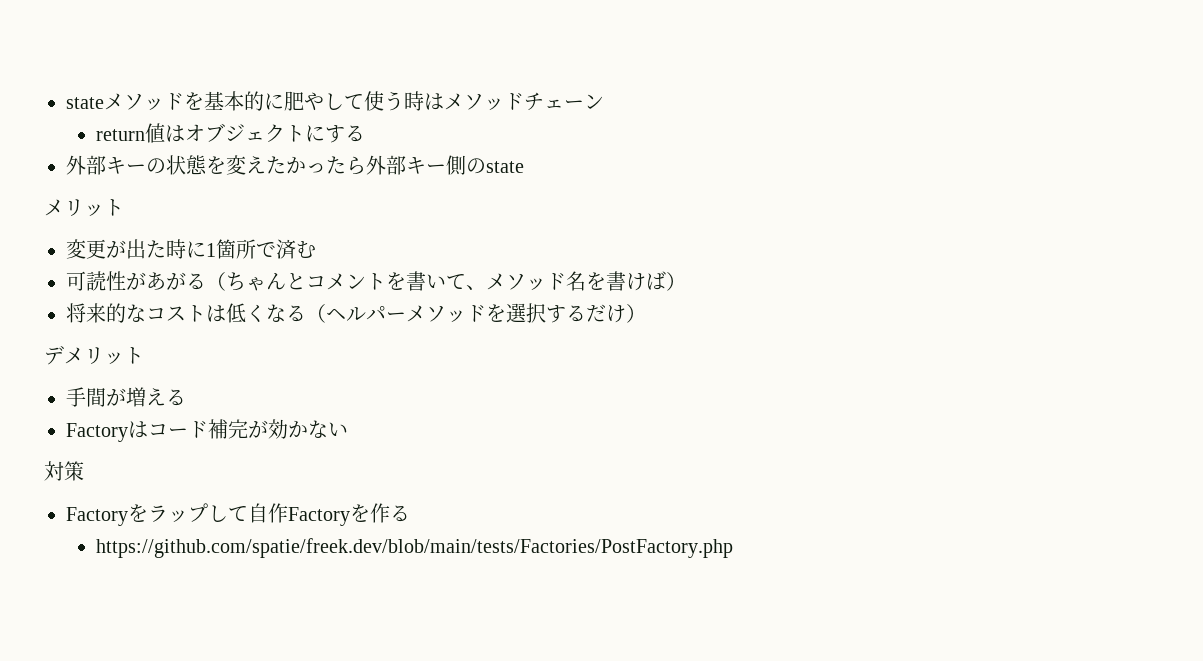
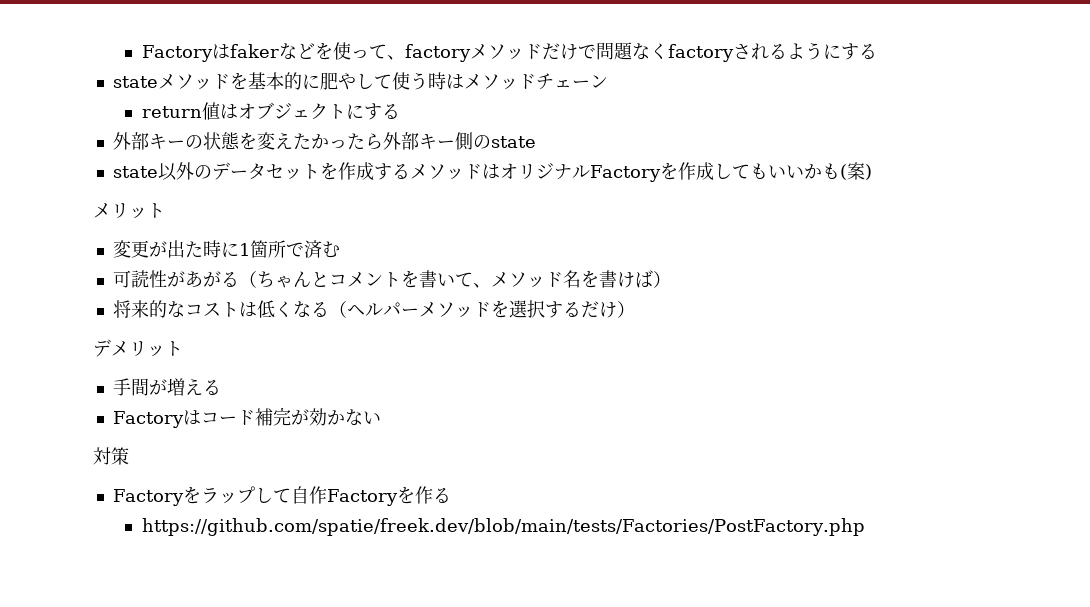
+ Factoryはfakerなどを使って、factoryメソッドだけで問題なくfactoryされるようにする
+ state以外のデータセットを作成するメソッドはオリジナルFactoryを作成してもいいかも(案)

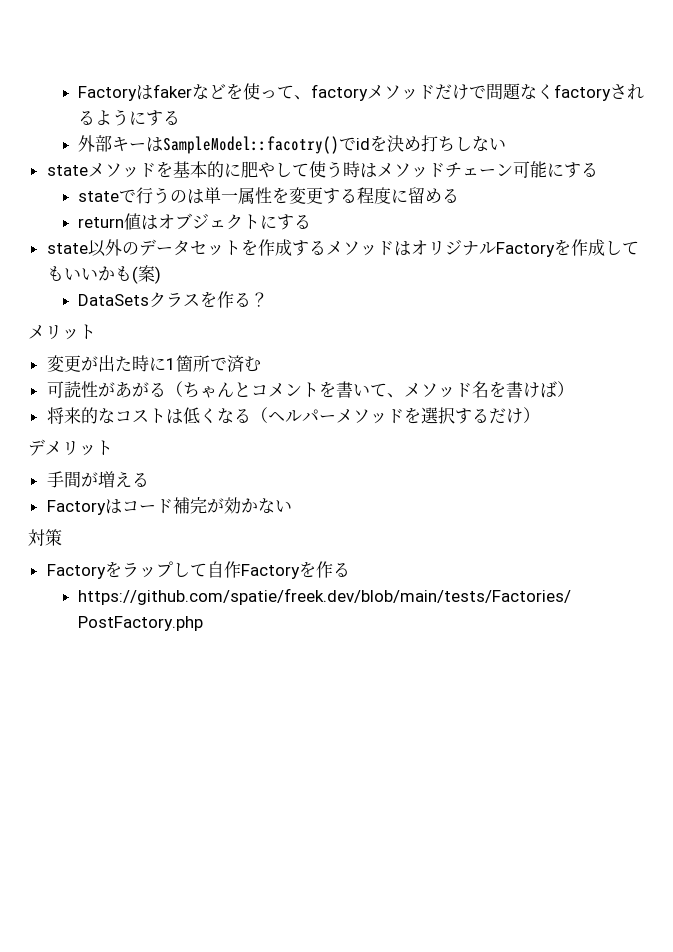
+ 外部キーはSampleModel::facotry()でidを決め打ちしない
- stateメソッドを基本的に肥やして使う時はメソッドチェーン
+ stateメソッドを基本的に肥やして使う時はメソッドチェーン可能にする
+ stateで行うのは単一属性を変更する程度に留める
- 外部キーの状態を変えたかったら外部キー側のstate
+ DataSetsクラスを作る？

